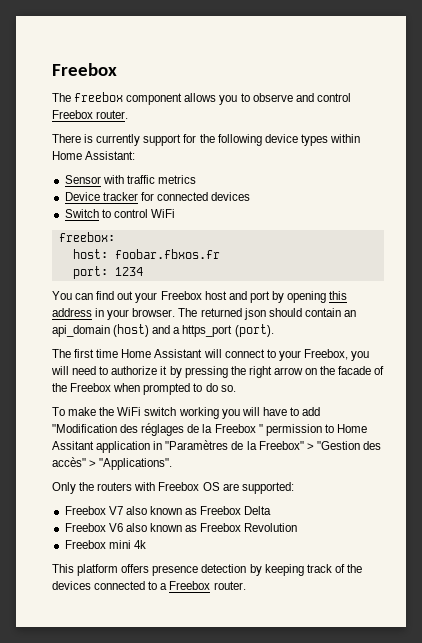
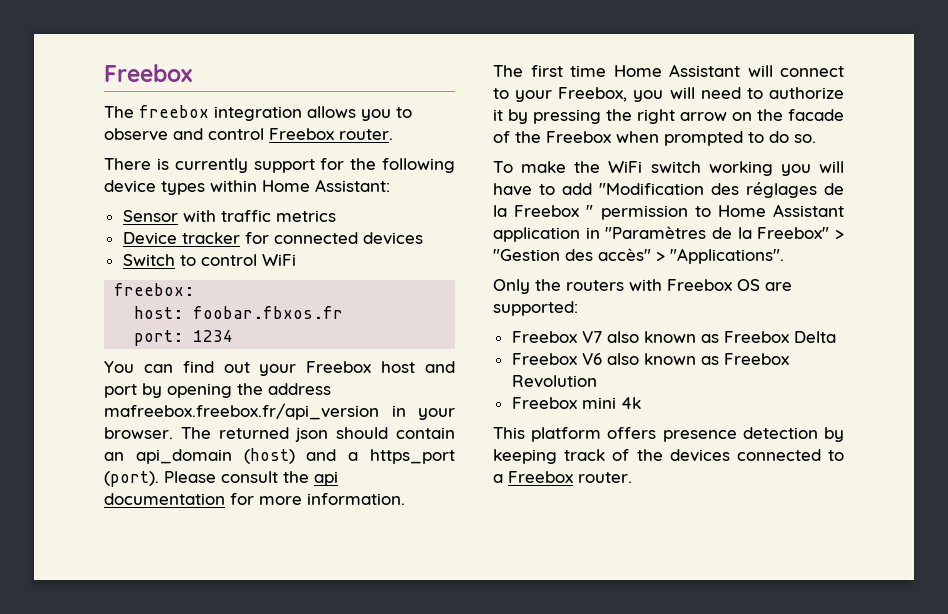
- The freebox component allows you to observe and control Freebox router.
+ The freebox integration allows you to observe and control Freebox router.
- You can find out your Freebox host and port by opening this address in your browser.
+ You can find out your Freebox host and port by opening the address mafreebox.freebox.fr/api_version in your browser.
+ Please consult the api documentation for more information.
- To make the WiFi switch working you will have to add "Modification des réglages de la Freebox " permission to Home Assitant application in "Paramètres de la Freebox" > "Gestion des accès" > "Applications".
+ To make the WiFi switch working you will have to add "Modification des réglages de la Freebox " permission to Home Assistant application in "Paramètres de la Freebox" > "Gestion des accès" > "Applications".

